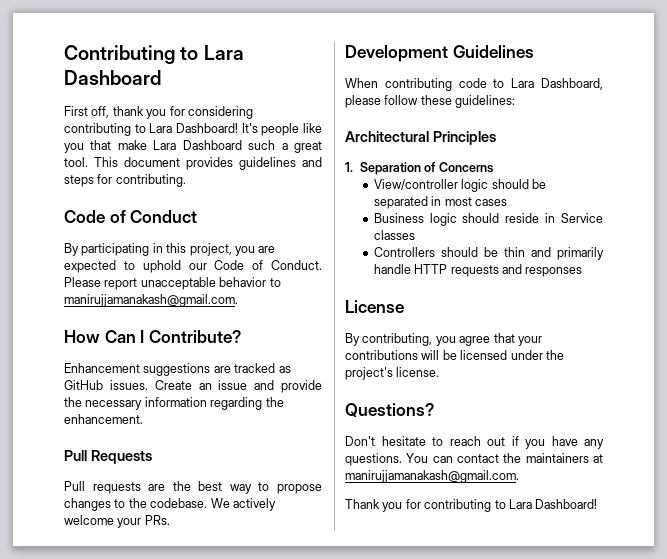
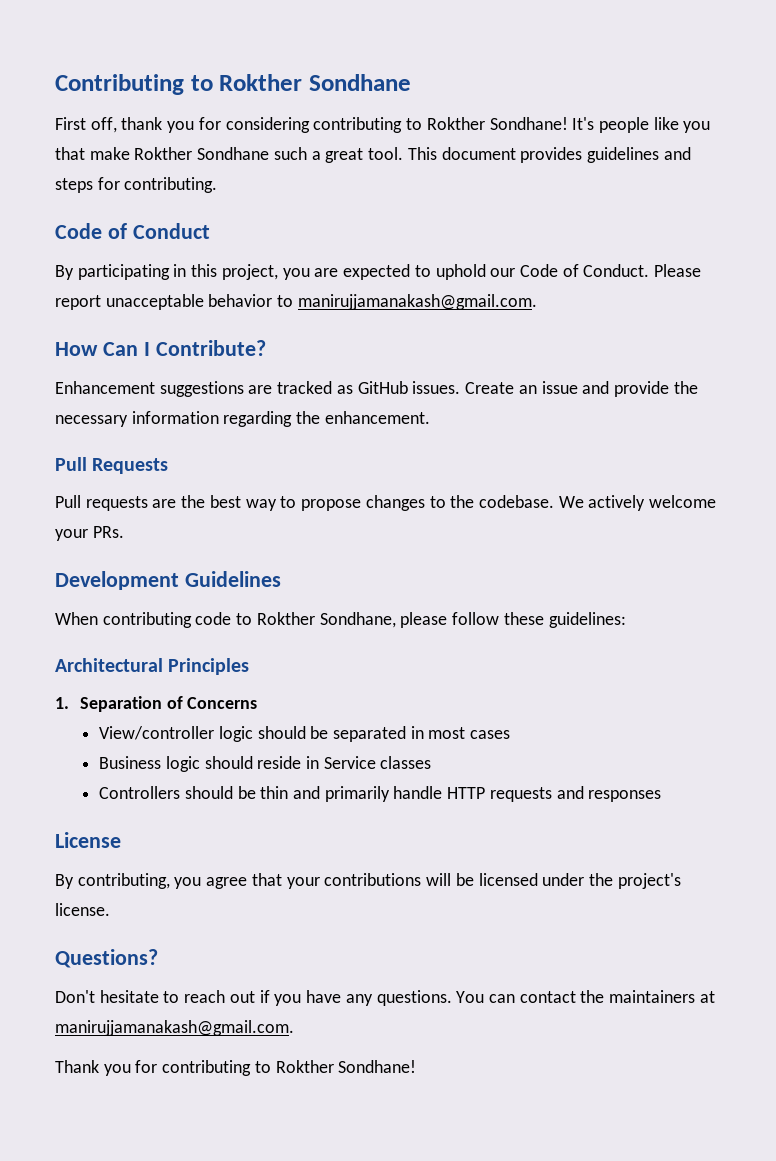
- Contributing to Lara Dashboard
+ Contributing to Rokther Sondhane
- First off, thank you for considering contributing to Lara Dashboard!
+ First off, thank you for considering contributing to Rokther Sondhane!
- It's people like you that make Lara Dashboard such a great tool.
+ It's people like you that make Rokther Sondhane such a great tool.
- When contributing code to Lara Dashboard, please follow these guidelines:
+ When contributing code to Rokther Sondhane, please follow these guidelines:
- Thank you for contributing to Lara Dashboard!
+ Thank you for contributing to Rokther Sondhane!

